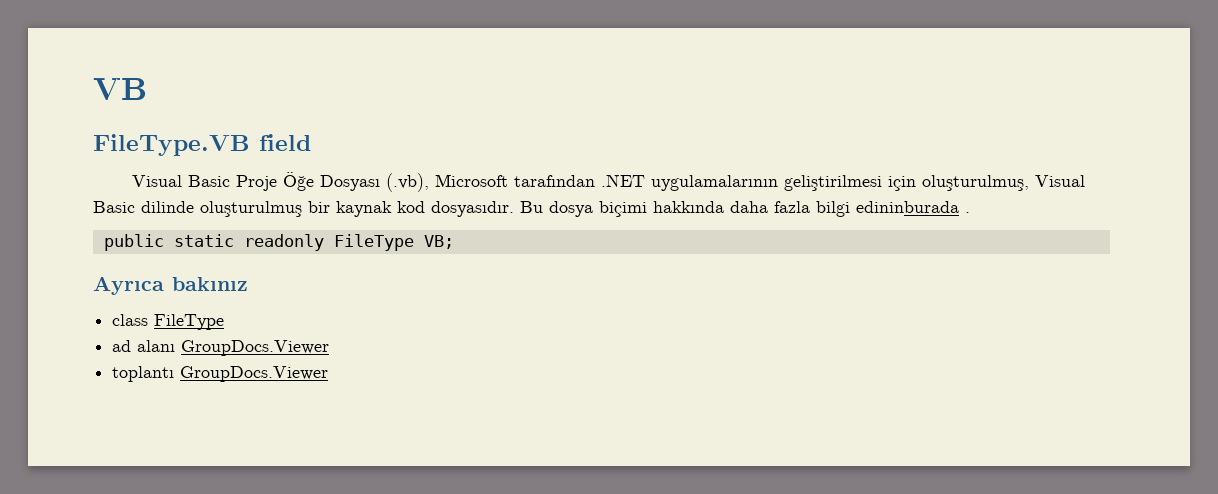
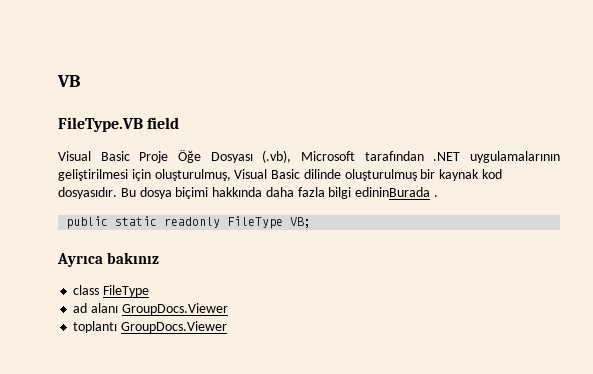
- Bu dosya biçimi hakkında daha fazla bilgi edininburada .
+ Bu dosya biçimi hakkında daha fazla bilgi edininBurada .

